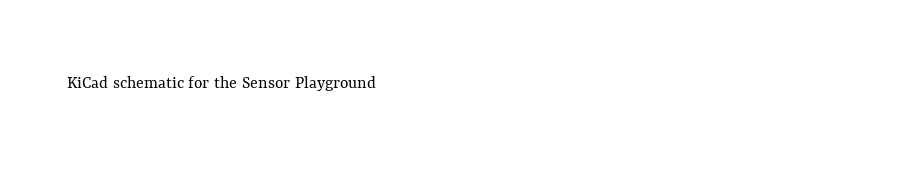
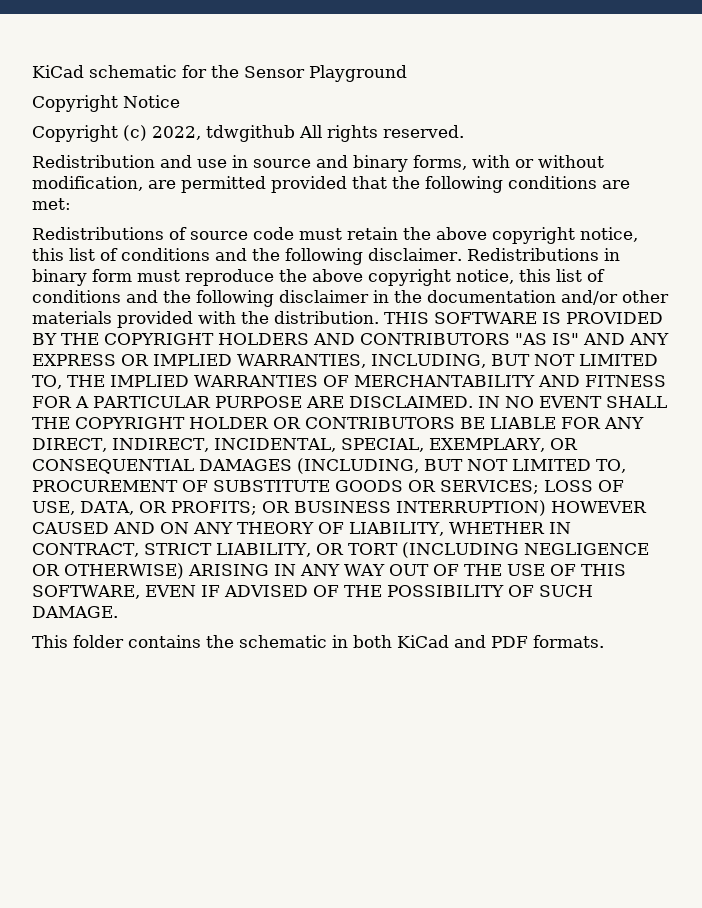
+ Copyright Notice
+ Copyright (c) 2022, tdwgithub All rights reserved.
+ Redistribution and use in source and binary forms, with or without modification, are permitted provided that the following conditions are met:
+ Redistributions of source code must retain the above copyright notice, this list of conditions and the following disclaimer. Redistributions in binary form must reproduce the above copyright notice, this list of conditions and the following disclaimer in the documentation and/or other materials provided with the distribution. THIS SOFTWARE IS PROVIDED BY THE COPYRIGHT HOLDERS AND CONTRIBUTORS "AS IS" AND ANY EXPRESS OR IMPLIED WARRANTIES, INCLUDING, BUT NOT LIMITED TO, THE IMPLIED WARRANTIES OF MERCHANTABILITY AND FITNESS FOR A PARTICULAR PURPOSE ARE DISCLAIMED. IN NO EVENT SHALL THE COPYRIGHT HOLDER OR CONTRIBUTORS BE LIABLE FOR ANY DIRECT, INDIRECT, INCIDENTAL, SPECIAL, EXEMPLARY, OR CONSEQUENTIAL DAMAGES (INCLUDING, BUT NOT LIMITED TO, PROCUREMENT OF SUBSTITUTE GOODS OR SERVICES; LOSS OF USE, DATA, OR PROFITS; OR BUSINESS INTERRUPTION) HOWEVER CAUSED AND ON ANY THEORY OF LIABILITY, WHETHER IN CONTRACT, STRICT LIABILITY, OR TORT (INCLUDING NEGLIGENCE OR OTHERWISE) ARISING IN ANY WAY OUT OF THE USE OF THIS SOFTWARE, EVEN IF ADVISED OF THE POSSIBILITY OF SUCH DAMAGE.
+ This folder contains the schematic in both KiCad and PDF formats.

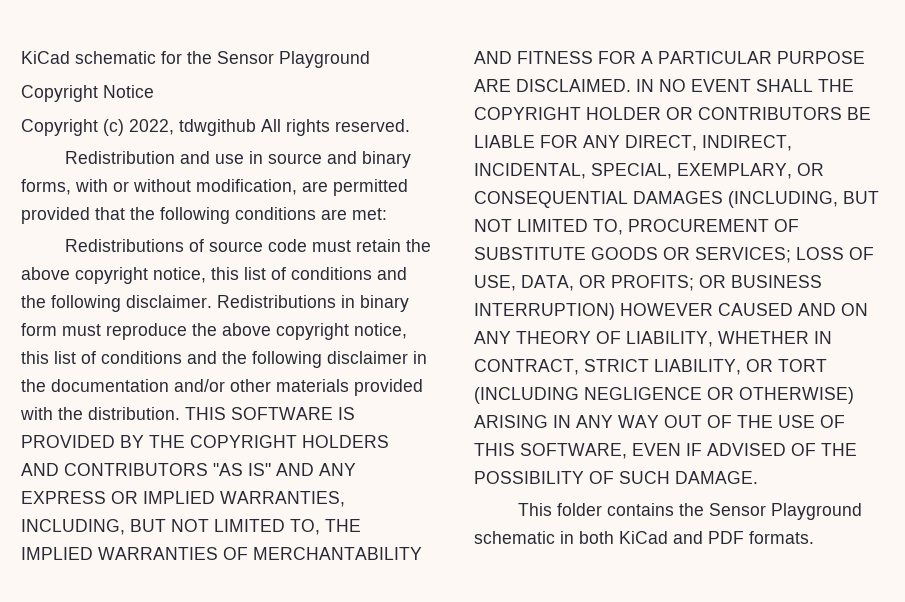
- This folder contains the schematic in both KiCad and PDF formats.
+ This folder contains the Sensor Playground schematic in both KiCad and PDF formats.

